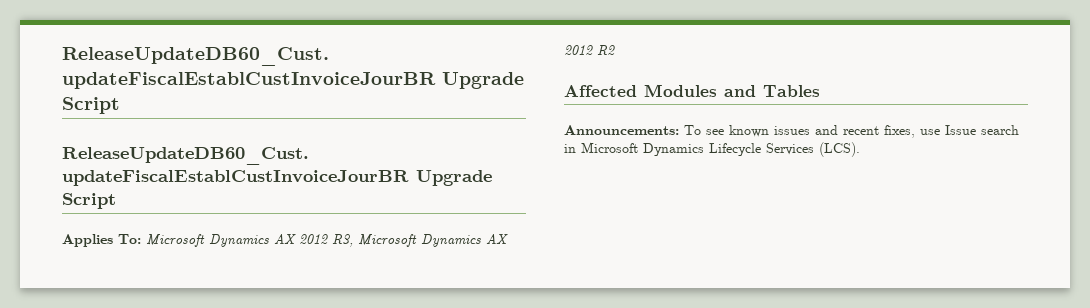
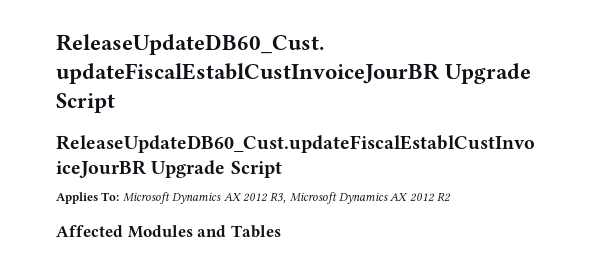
- Announcements: To see known issues and recent fixes, use Issue search in Microsoft Dynamics Lifecycle Services (LCS).

